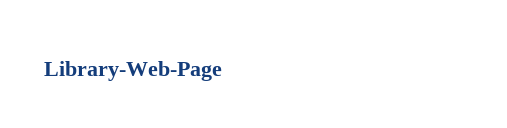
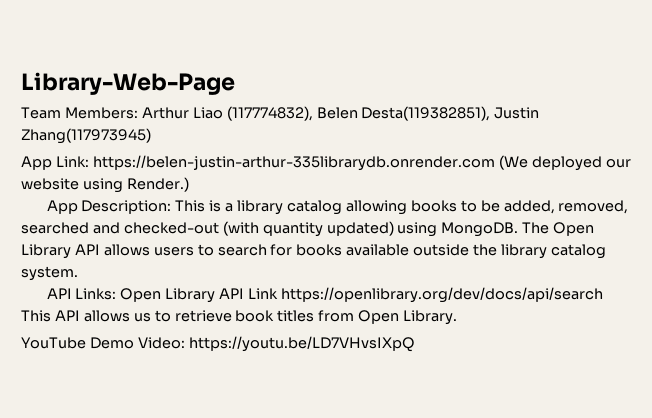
+ Team Members: Arthur Liao (117774832), Belen Desta(119382851), Justin Zhang(117973945)
+ App Link: https://belen-justin-arthur-335librarydb.onrender.com (We deployed our website using Render.)
+ App Description: This is a library catalog allowing books to be added, removed, searched and checked-out (with quantity updated) using MongoDB. The Open Library API allows users to search for books available outside the library catalog system.
+ API Links: Open Library API Link https://openlibrary.org/dev/docs/api/search This API allows us to retrieve book titles from Open Library.
+ YouTube Demo Video: https://youtu.be/LD7VHvsIXpQ

